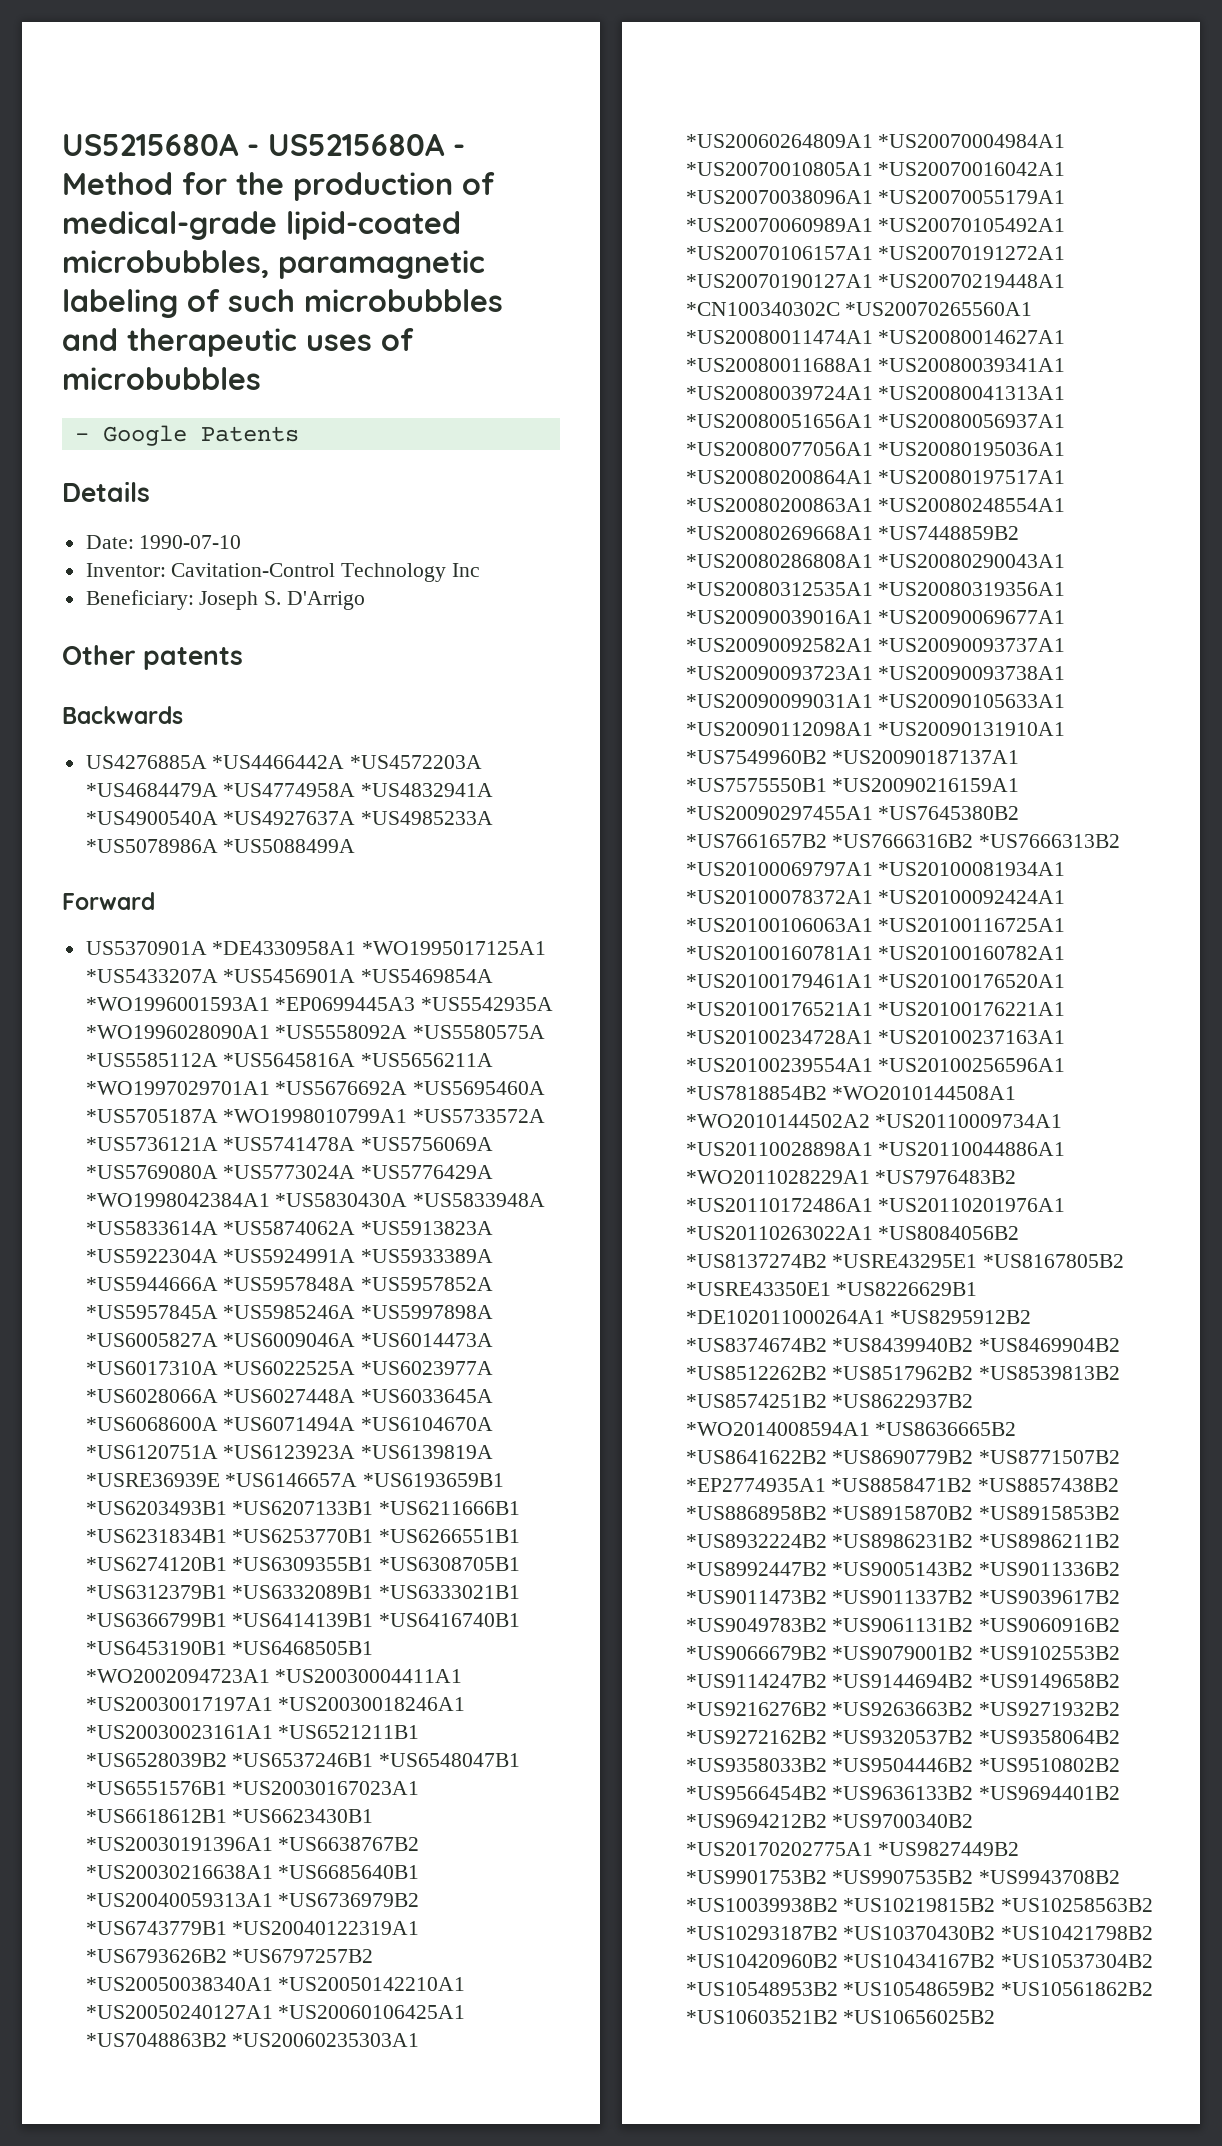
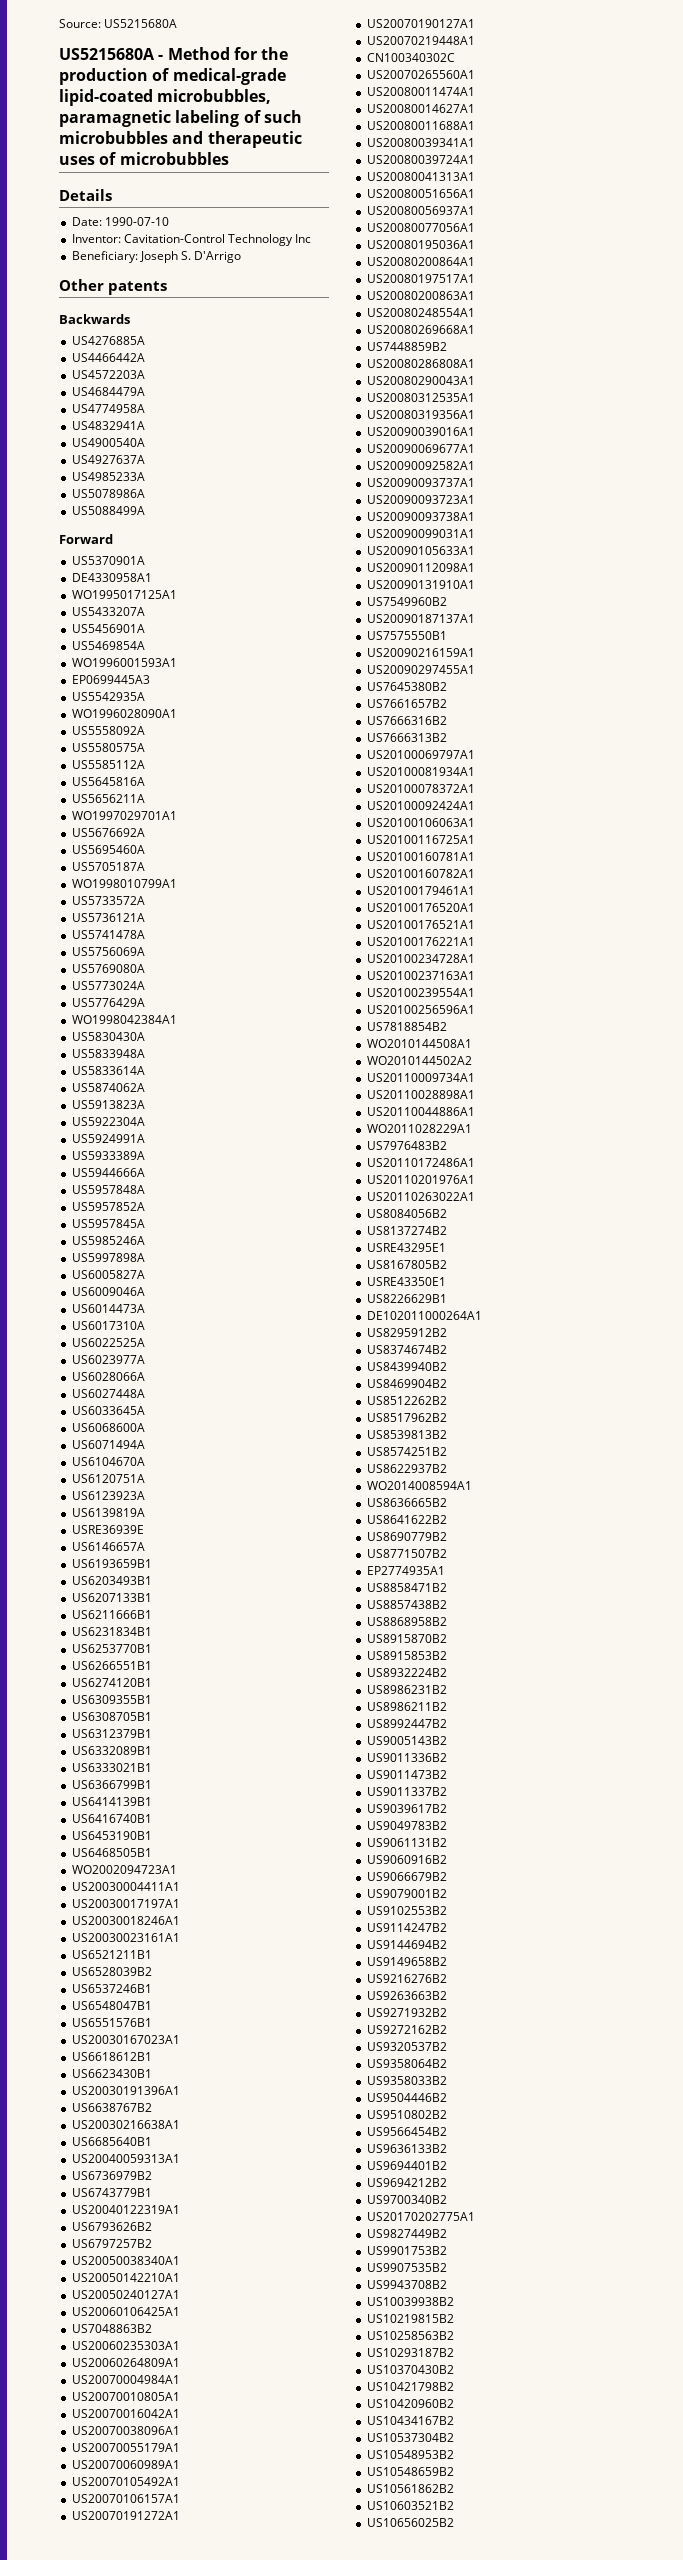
- US5215680A - US5215680A - Method for the production of medical-grade lipid-coated microbubbles, paramagnetic labeling of such microbubbles and therapeutic uses of microbubbles
+ Source: US5215680A
+ US5215680A - Method for the production of medical-grade lipid-coated microbubbles, paramagnetic labeling of such microbubbles and therapeutic uses of microbubbles
- - Google Patents
- US4276885A *US4466442A *US4572203A *US4684479A *US4774958A *US4832941A *US4900540A *US4927637A *US4985233A *US5078986A *US5088499A
+ US4276885A
+ US4466442A
+ US4572203A
+ US4684479A
+ US4774958A
+ US4832941A
+ US4900540A
+ US4927637A
+ US4985233A
+ US5078986A
+ US5088499A
  Forward
- US5370901A *DE4330958A1 *WO1995017125A1 *US5433207A *US5456901A *US5469854A *WO1996001593A1 *EP0699445A3 *US5542935A *WO1996028090A1 *US5558092A *US5580575A *US5585112A *US5645816A *US5656211A *WO1997029701A1 *US5676692A *US5695460A *US5705187A *WO1998010799A1 *US5733572A *US5736121A *US5741478A *US5756069A *US5769080A *US5773024A *US5776429A *WO1998042384A1 *US5830430A *US5833948A *US5833614A *US5874062A *US5913823A *US5922304A *US5924991A *US5933389A *US5944666A *US5957848A *US5957852A *US5957845A *US5985246A *US5997898A *US6005827A *US6009046A *US6014473A *US6017310A *US6022525A *US6023977A *US6028066A *US6027448A *US6033645A *US6068600A *US6071494A *US6104670A *US6120751A *US6123923A *US6139819A *USRE36939E *US6146657A *US6193659B1 *US6203493B1 *US6207133B1 *US6211666B1 *US6231834B1 *US6253770B1 *US6266551B1 *US6274120B1 *US6309355B1 *US6308705B1 *US6312379B1 *US6332089B1 *US6333021B1 *US6366799B1 *US6414139B1 *US6416740B1 *US6453190B1 *US6468505B1 *WO2002094723A1 *US20030004411A1 *US20030017197A1 *US20030018246A1 *US20030023161A1 *US6521211B1 *US6528039B2 *US6537246B1 *US6548047B1 *US6551576B1 *US20030167023A1 *US6618612B1 *US6623430B1 *US20030191396A1 *US6638767B2 *US20030216638A1 *US6685640B1 *US20040059313A1 *US6736979B2 *US6743779B1 *US20040122319A1 *US6793626B2 *US6797257B2 *US20050038340A1 *US20050142210A1 *US20050240127A1 *US20060106425A1 *US7048863B2 *US20060235303A1 *US20060264809A1 *US20070004984A1 *US20070010805A1 *US20070016042A1 *US20070038096A1 *US20070055179A1 *US20070060989A1 *US20070105492A1 *US20070106157A1 *US20070191272A1 *US20070190127A1 *US20070219448A1 *CN100340302C *US20070265560A1 *US20080011474A1 *US20080014627A1 *US20080011688A1 *US20080039341A1 *US20080039724A1 *US20080041313A1 *US20080051656A1 *US20080056937A1 *US20080077056A1 *US20080195036A1 *US20080200864A1 *US20080197517A1 *US20080200863A1 *US20080248554A1 *US20080269668A1 *US7448859B2 *US20080286808A1 *US20080290043A1 *US20080312535A1 *US20080319356A1 *US20090039016A1 *US20090069677A1 *US20090092582A1 *US20090093737A1 *US20090093723A1 *US20090093738A1 *US20090099031A1 *US20090105633A1 *US20090112098A1 *US20090131910A1 *US7549960B2 *US20090187137A1 *US7575550B1 *US20090216159A1 *US20090297455A1 *US7645380B2 *US7661657B2 *US7666316B2 *US7666313B2 *US20100069797A1 *US20100081934A1 *US20100078372A1 *US20100092424A1 *US20100106063A1 *US20100116725A1 *US20100160781A1 *US20100160782A1 *US20100179461A1 *US20100176520A1 *US20100176521A1 *US20100176221A1 *US20100234728A1 *US20100237163A1 *US20100239554A1 *US20100256596A1 *US7818854B2 *WO2010144508A1 *WO2010144502A2 *US20110009734A1 *US20110028898A1 *US20110044886A1 *WO2011028229A1 *US7976483B2 *US20110172486A1 *US20110201976A1 *US20110263022A1 *US8084056B2 *US8137274B2 *USRE43295E1 *US8167805B2 *USRE43350E1 *US8226629B1 *DE102011000264A1 *US8295912B2 *US8374674B2 *US8439940B2 *US8469904B2 *US8512262B2 *US8517962B2 *US8539813B2 *US8574251B2 *US8622937B2 *WO2014008594A1 *US8636665B2 *US8641622B2 *US8690779B2 *US8771507B2 *EP2774935A1 *US8858471B2 *US8857438B2 *US8868958B2 *US8915870B2 *US8915853B2 *US8932224B2 *US8986231B2 *US8986211B2 *US8992447B2 *US9005143B2 *US9011336B2 *US9011473B2 *US9011337B2 *US9039617B2 *US9049783B2 *US9061131B2 *US9060916B2 *US9066679B2 *US9079001B2 *US9102553B2 *US9114247B2 *US9144694B2 *US9149658B2 *US9216276B2 *US9263663B2 *US9271932B2 *US9272162B2 *US9320537B2 *US9358064B2 *US9358033B2 *US9504446B2 *US9510802B2 *US9566454B2 *US9636133B2 *US9694401B2 *US9694212B2 *US9700340B2 *US20170202775A1 *US9827449B2 *US9901753B2 *US9907535B2 *US9943708B2 *US10039938B2 *US10219815B2 *US10258563B2 *US10293187B2 *US10370430B2 *US10421798B2 *US10420960B2 *US10434167B2 *US10537304B2 *US10548953B2 *US10548659B2 *US10561862B2 *US10603521B2 *US10656025B2
+ US5370901A
+ DE4330958A1
+ WO1995017125A1
+ US5433207A
+ US5456901A
+ US5469854A
+ WO1996001593A1
+ EP0699445A3
+ US5542935A
+ WO1996028090A1
+ US5558092A
+ US5580575A
+ US5585112A
+ US5645816A
+ US5656211A
+ WO1997029701A1
+ US5676692A
+ US5695460A
+ US5705187A
+ WO1998010799A1
+ US5733572A
+ US5736121A
+ US5741478A
+ US5756069A
+ US5769080A
+ US5773024A
+ US5776429A
+ WO1998042384A1
+ US5830430A
+ US5833948A
+ US5833614A
+ US5874062A
+ US5913823A
+ US5922304A
+ US5924991A
+ US5933389A
+ US5944666A
+ US5957848A
+ US5957852A
+ US5957845A
+ US5985246A
+ US5997898A
+ US6005827A
+ US6009046A
+ US6014473A
+ US6017310A
+ US6022525A
+ US6023977A
+ US6028066A
+ US6027448A
+ US6033645A
+ US6068600A
+ US6071494A
+ US6104670A
+ US6120751A
+ US6123923A
+ US6139819A
+ USRE36939E
+ US6146657A
+ US6193659B1
+ US6203493B1
+ US6207133B1
+ US6211666B1
+ US6231834B1
+ US6253770B1
+ US6266551B1
+ US6274120B1
+ US6309355B1
+ US6308705B1
+ US6312379B1
+ US6332089B1
+ US6333021B1
+ US6366799B1
+ US6414139B1
+ US6416740B1
+ US6453190B1
+ US6468505B1
+ WO2002094723A1
+ US20030004411A1
+ US20030017197A1
+ US20030018246A1
+ US20030023161A1
+ US6521211B1
+ US6528039B2
+ US6537246B1
+ US6548047B1
+ US6551576B1
+ US20030167023A1
+ US6618612B1
+ US6623430B1
+ US20030191396A1
+ US6638767B2
+ US20030216638A1
+ US6685640B1
+ US20040059313A1
+ US6736979B2
+ US6743779B1
+ US20040122319A1
+ US6793626B2
+ US6797257B2
+ US20050038340A1
+ US20050142210A1
+ US20050240127A1
+ US20060106425A1
+ US7048863B2
+ US20060235303A1
+ US20060264809A1
+ US20070004984A1
+ US20070010805A1
+ US20070016042A1
+ US20070038096A1
+ US20070055179A1
+ US20070060989A1
+ US20070105492A1
+ US20070106157A1
+ US20070191272A1
+ US20070190127A1
+ US20070219448A1
+ CN100340302C
+ US20070265560A1
+ US20080011474A1
+ US20080014627A1
+ US20080011688A1
+ US20080039341A1
+ US20080039724A1
+ US20080041313A1
+ US20080051656A1
+ US20080056937A1
+ US20080077056A1
+ US20080195036A1
+ US20080200864A1
+ US20080197517A1
+ US20080200863A1
+ US20080248554A1
+ US20080269668A1
+ US7448859B2
+ US20080286808A1
+ US20080290043A1
+ US20080312535A1
+ US20080319356A1
+ US20090039016A1
+ US20090069677A1
+ US20090092582A1
+ US20090093737A1
+ US20090093723A1
+ US20090093738A1
+ US20090099031A1
+ US20090105633A1
+ US20090112098A1
+ US20090131910A1
+ US7549960B2
+ US20090187137A1
+ US7575550B1
+ US20090216159A1
+ US20090297455A1
+ US7645380B2
+ US7661657B2
+ US7666316B2
+ US7666313B2
+ US20100069797A1
+ US20100081934A1
+ US20100078372A1
+ US20100092424A1
+ US20100106063A1
+ US20100116725A1
+ US20100160781A1
+ US20100160782A1
+ US20100179461A1
+ US20100176520A1
+ US20100176521A1
+ US20100176221A1
+ US20100234728A1
+ US20100237163A1
+ US20100239554A1
+ US20100256596A1
+ US7818854B2
+ WO2010144508A1
+ WO2010144502A2
+ US20110009734A1
+ US20110028898A1
+ US20110044886A1
+ WO2011028229A1
+ US7976483B2
+ US20110172486A1
+ US20110201976A1
+ US20110263022A1
+ US8084056B2
+ US8137274B2
+ USRE43295E1
+ US8167805B2
+ USRE43350E1
+ US8226629B1
+ DE102011000264A1
+ US8295912B2
+ US8374674B2
+ US8439940B2
+ US8469904B2
+ US8512262B2
+ US8517962B2
+ US8539813B2
+ US8574251B2
+ US8622937B2
+ WO2014008594A1
+ US8636665B2
+ US8641622B2
+ US8690779B2
+ US8771507B2
+ EP2774935A1
+ US8858471B2
+ US8857438B2
+ US8868958B2
+ US8915870B2
+ US8915853B2
+ US8932224B2
+ US8986231B2
+ US8986211B2
+ US8992447B2
+ US9005143B2
+ US9011336B2
+ US9011473B2
+ US9011337B2
+ US9039617B2
+ US9049783B2
+ US9061131B2
+ US9060916B2
+ US9066679B2
+ US9079001B2
+ US9102553B2
+ US9114247B2
+ US9144694B2
+ US9149658B2
+ US9216276B2
+ US9263663B2
+ US9271932B2
+ US9272162B2
+ US9320537B2
+ US9358064B2
+ US9358033B2
+ US9504446B2
+ US9510802B2
+ US9566454B2
+ US9636133B2
+ US9694401B2
+ US9694212B2
+ US9700340B2
+ US20170202775A1
+ US9827449B2
+ US9901753B2
+ US9907535B2
+ US9943708B2
+ US10039938B2
+ US10219815B2
+ US10258563B2
+ US10293187B2
+ US10370430B2
+ US10421798B2
+ US10420960B2
+ US10434167B2
+ US10537304B2
+ US10548953B2
+ US10548659B2
+ US10561862B2
+ US10603521B2
+ US10656025B2

